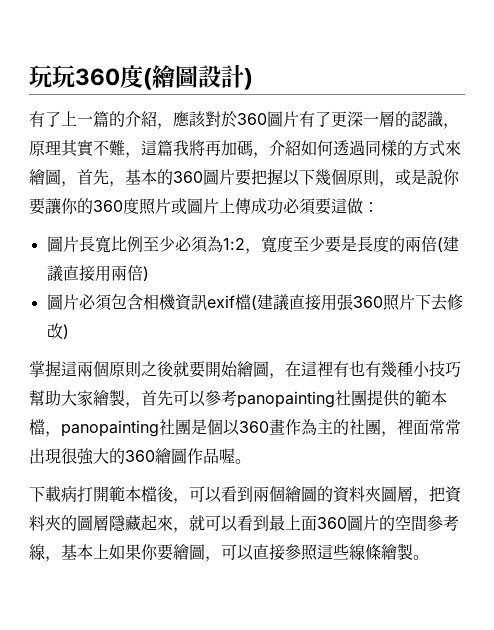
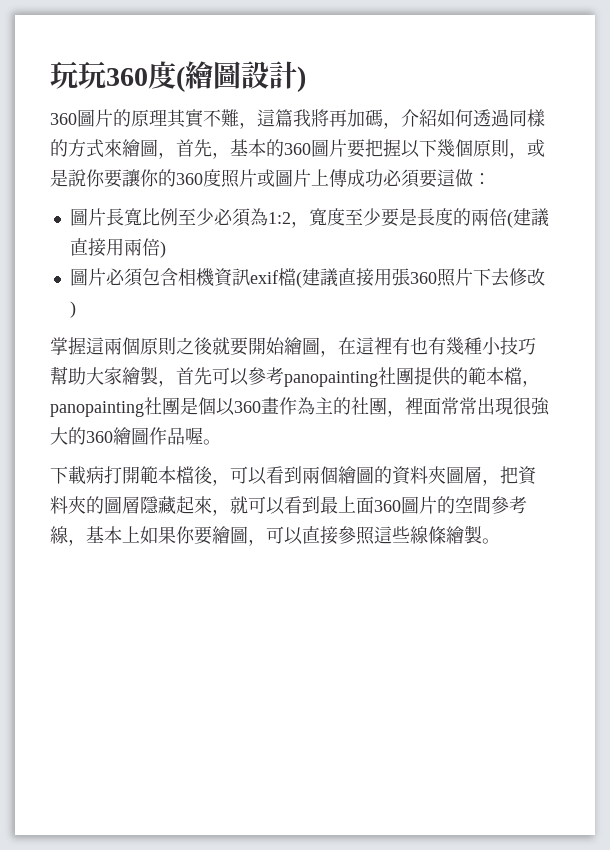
- 有了上一篇的介紹，應該對於360圖片有了更深一層的認識，原理其實不難，這篇我將再加碼，介紹如何透過同樣的方式來繪圖，首先，基本的360圖片要把握以下幾個原則，或是說你要讓你的360度照片或圖片上傳成功必須要這做：
+ 360圖片的原理其實不難，這篇我將再加碼，介紹如何透過同樣的方式來繪圖，首先，基本的360圖片要把握以下幾個原則，或是說你要讓你的360度照片或圖片上傳成功必須要這做：

